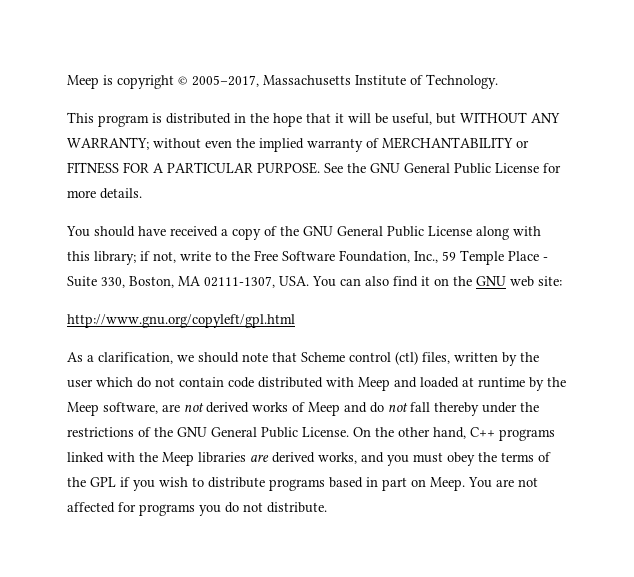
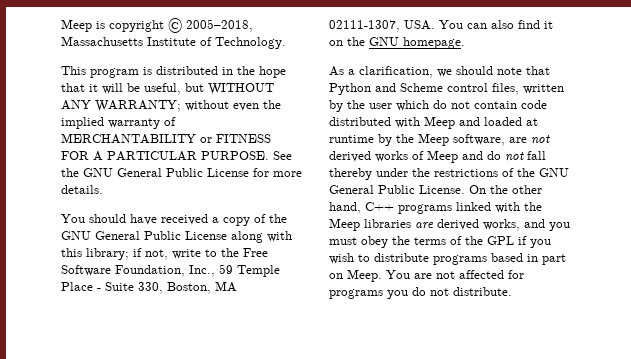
- Meep is copyright © 2005–2017, Massachusetts Institute of Technology.
+ Meep is copyright © 2005–2018, Massachusetts Institute of Technology.
- You should have received a copy of the GNU General Public License along with this library; if not, write to the Free Software Foundation, Inc., 59 Temple Place - Suite 330, Boston, MA 02111-1307, USA. You can also find it on the GNU web site:
- http://www.gnu.org/copyleft/gpl.html
+ You should have received a copy of the GNU General Public License along with this library; if not, write to the Free Software Foundation, Inc., 59 Temple Place - Suite 330, Boston, MA 02111-1307, USA. You can also find it on the GNU homepage.
- As a clarification, we should note that Scheme control (ctl) files, written by the user which do not contain code distributed with Meep and loaded at runtime by the Meep software, are not derived works of Meep and do not fall thereby under the restrictions of the GNU General Public License.
+ As a clarification, we should note that Python and Scheme control files, written by the user which do not contain code distributed with Meep and loaded at runtime by the Meep software, are not derived works of Meep and do not fall thereby under the restrictions of the GNU General Public License.

